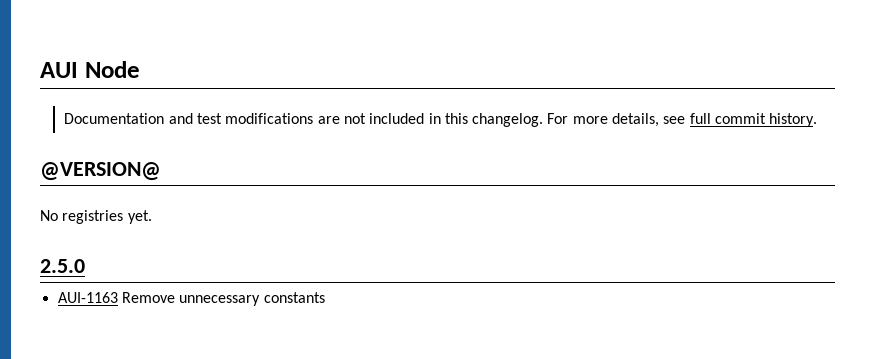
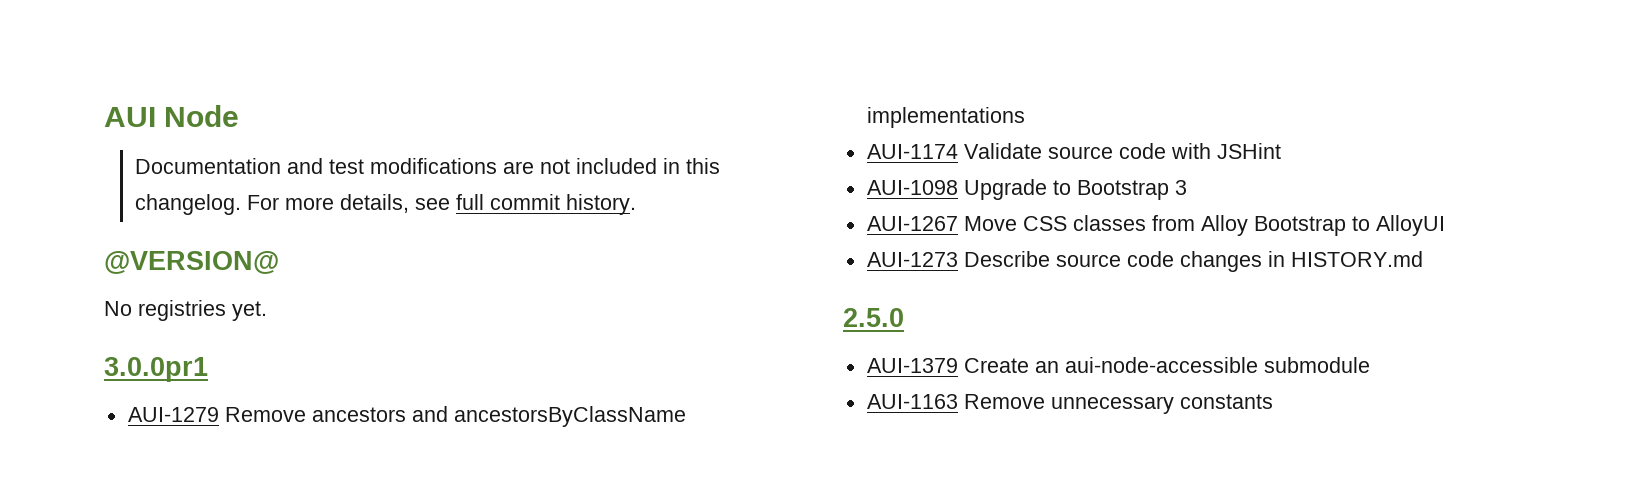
+ 3.0.0pr1
+ AUI-1279 Remove ancestors and ancestorsByClassName implementations
+ AUI-1174 Validate source code with JSHint
+ AUI-1098 Upgrade to Bootstrap 3
+ AUI-1267 Move CSS classes from Alloy Bootstrap to AlloyUI
+ AUI-1273 Describe source code changes in HISTORY.md
  2.5.0
+ AUI-1379 Create an aui-node-accessible submodule

